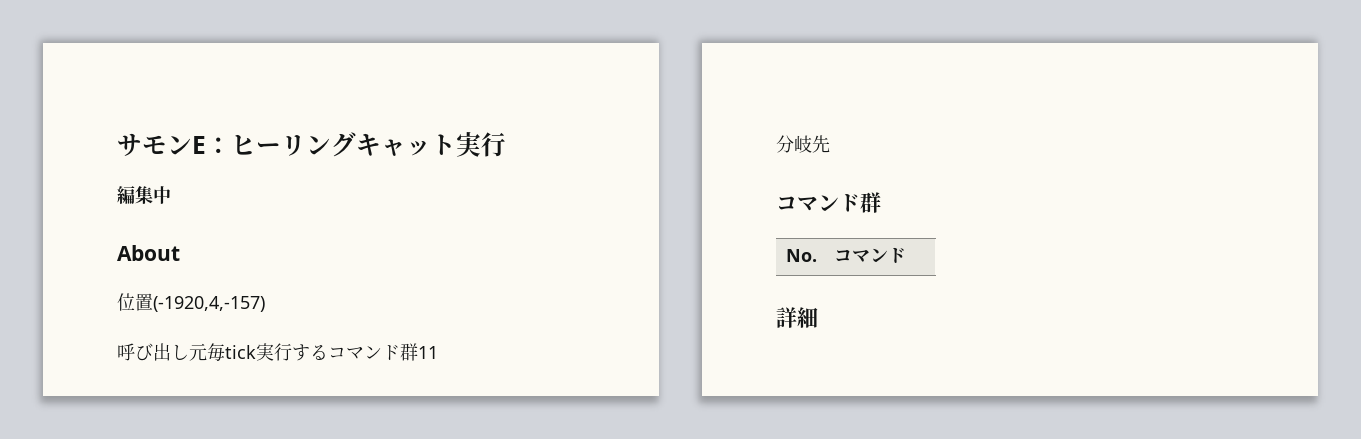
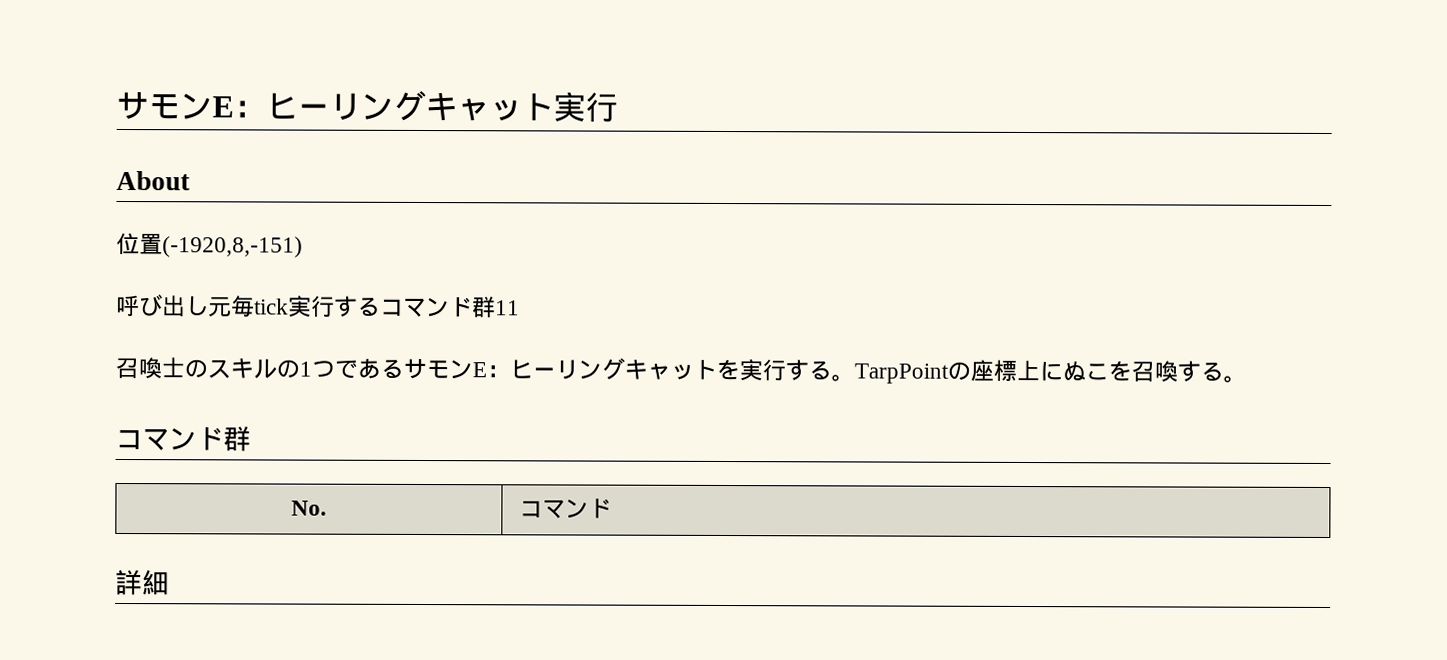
- 編集中
- 位置(-1920,4,-157)
+ 位置(-1920,8,-151)
- 分岐先
+ 召喚士のスキルの1つであるサモンE：ヒーリングキャットを実行する。TarpPointの座標上にぬこを召喚する。

